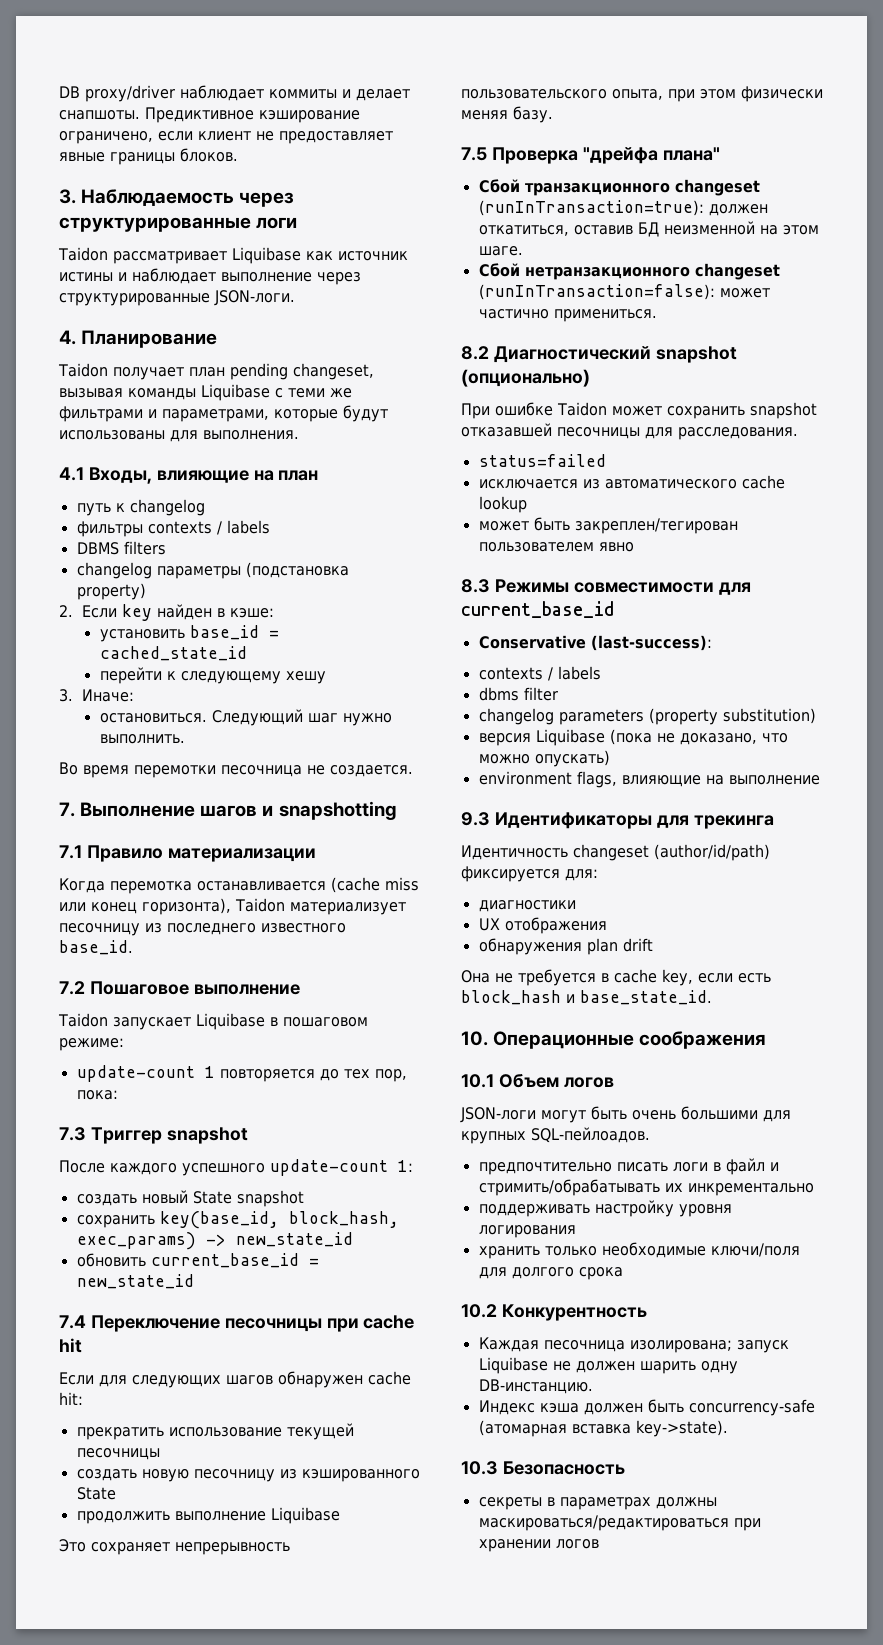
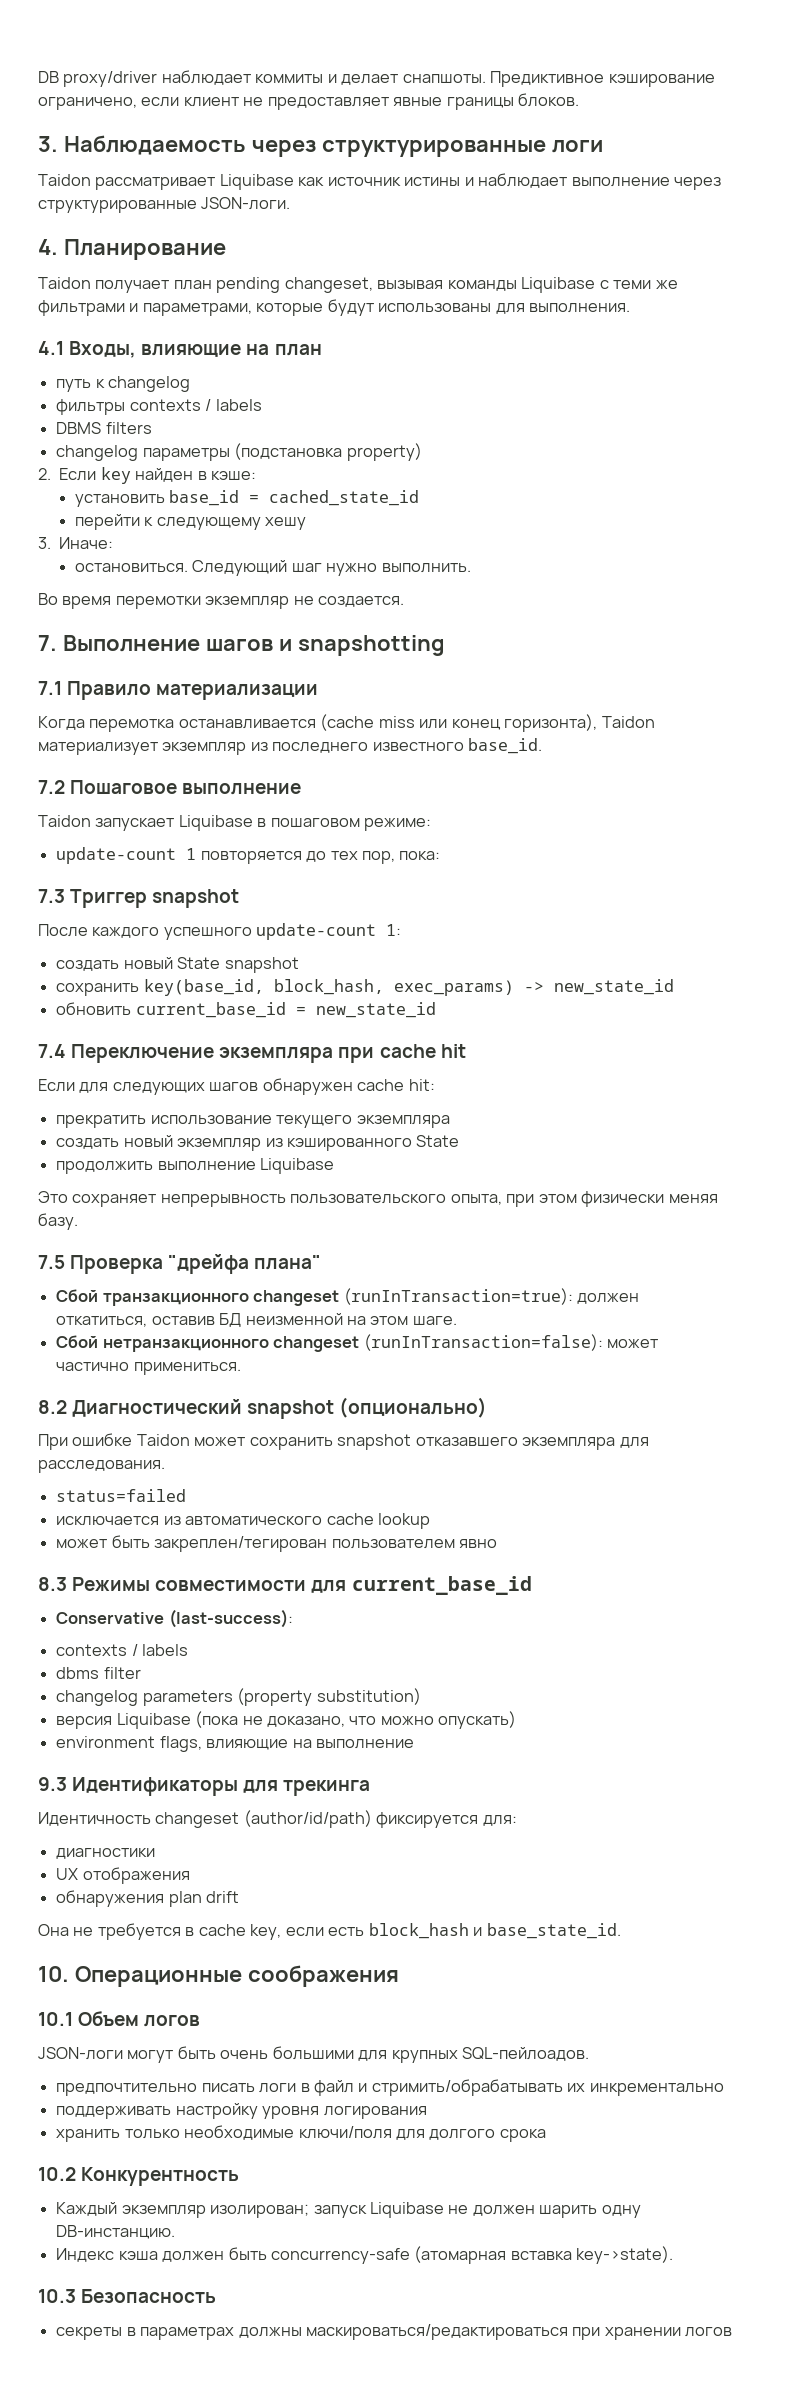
- Во время перемотки песочница не создается.
+ Во время перемотки экземпляр не создается.
- Когда перемотка останавливается (cache miss или конец горизонта), Taidon материализует песочницу из последнего известного base_id.
+ Когда перемотка останавливается (cache miss или конец горизонта), Taidon материализует экземпляр из последнего известного base_id.
- 7.4 Переключение песочницы при cache hit
+ 7.4 Переключение экземпляра при cache hit
- прекратить использование текущей песочницы
- создать новую песочницу из кэшированного State
+ прекратить использование текущего экземпляра
+ создать новый экземпляр из кэшированного State
- При ошибке Taidon может сохранить snapshot отказавшей песочницы для расследования.
+ При ошибке Taidon может сохранить snapshot отказавшего экземпляра для расследования.
- Каждая песочница изолирована; запуск Liquibase не должен шарить одну DB-инстанцию.
+ Каждый экземпляр изолирован; запуск Liquibase не должен шарить одну DB-инстанцию.

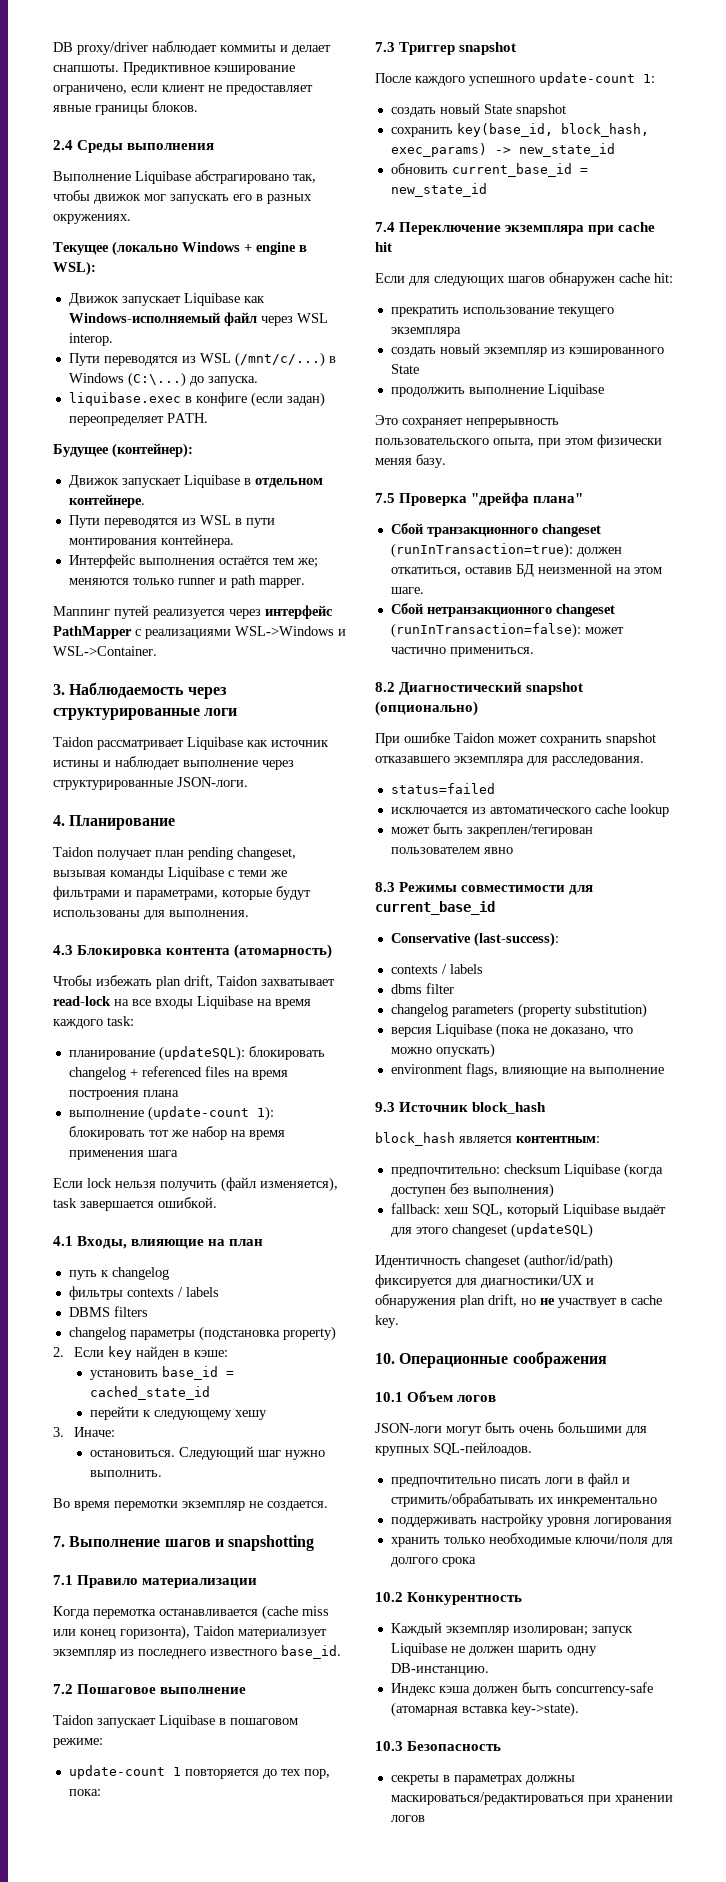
+ 2.4 Среды выполнения
+ Выполнение Liquibase абстрагировано так, чтобы движок мог запускать его в разных окружениях.
+ Текущее (локально Windows + engine в WSL):
+ Движок запускает Liquibase как Windows‑исполняемый файл через WSL interop.
+ Пути переводятся из WSL (/mnt/c/...) в Windows (C:\...) до запуска.
+ liquibase.exec в конфиге (если задан) переопределяет PATH.
+ Будущее (контейнер):
+ Движок запускает Liquibase в отдельном контейнере.
+ Пути переводятся из WSL в пути монтирования контейнера.
+ Интерфейс выполнения остаётся тем же; меняются только runner и path mapper.
+ Маппинг путей реализуется через интерфейс PathMapper с реализациями WSL->Windows и WSL->Container.
+ 4.3 Блокировка контента (атомарность)
+ Чтобы избежать plan drift, Taidon захватывает read-lock на все входы Liquibase на время каждого task:
+ планирование (updateSQL): блокировать changelog + referenced files на время построения плана
+ выполнение (update-count 1): блокировать тот же набор на время применения шага
+ Если lock нельзя получить (файл изменяется), task завершается ошибкой.
- 9.3 Идентификаторы для трекинга
- Идентичность changeset (author/id/path) фиксируется для:
- диагностики
- UX отображения
- обнаружения plan drift
- Она не требуется в cache key, если есть block_hash и base_state_id.
+ 9.3 Источник block_hash
+ block_hash является контентным:
+ предпочтительно: checksum Liquibase (когда доступен без выполнения)
+ fallback: хеш SQL, который Liquibase выдаёт для этого changeset (updateSQL)
+ Идентичность changeset (author/id/path) фиксируется для диагностики/UX и обнаружения plan drift, но не участвует в cache key.

